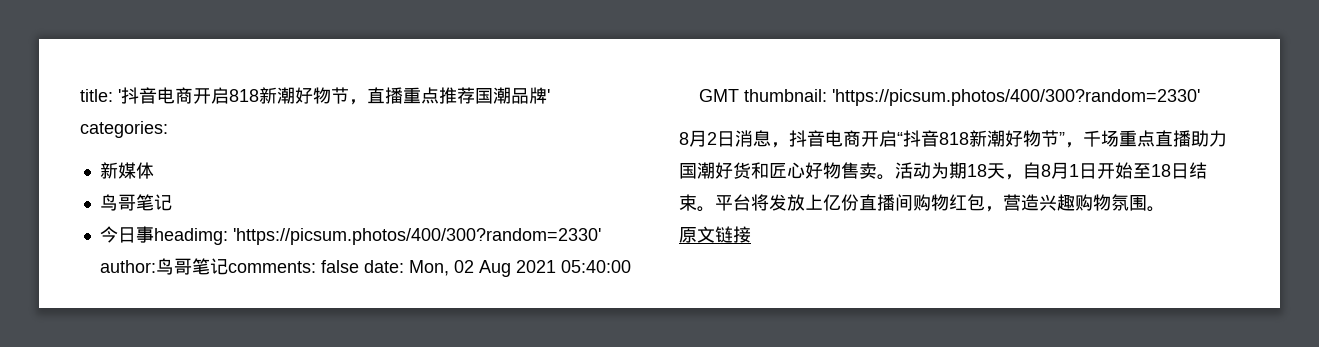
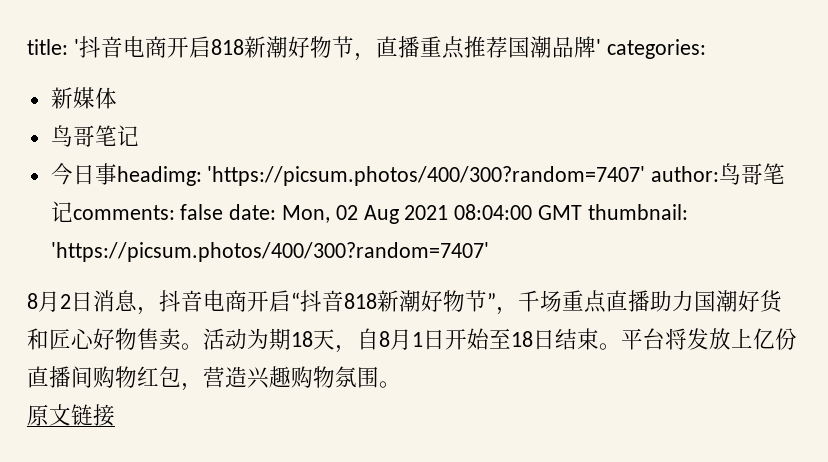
- 今日事headimg: 'https://picsum.photos/400/300?random=2330' author:鸟哥笔记comments: false date: Mon, 02 Aug 2021 05:40:00 GMT thumbnail: 'https://picsum.photos/400/300?random=2330'
+ 今日事headimg: 'https://picsum.photos/400/300?random=7407' author:鸟哥笔记comments: false date: Mon, 02 Aug 2021 08:04:00 GMT thumbnail: 'https://picsum.photos/400/300?random=7407'

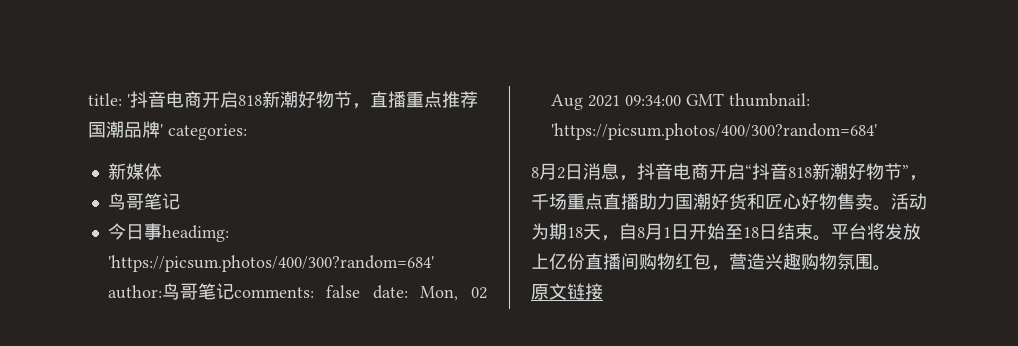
- 今日事headimg: 'https://picsum.photos/400/300?random=7407' author:鸟哥笔记comments: false date: Mon, 02 Aug 2021 08:04:00 GMT thumbnail: 'https://picsum.photos/400/300?random=7407'
+ 今日事headimg: 'https://picsum.photos/400/300?random=684' author:鸟哥笔记comments: false date: Mon, 02 Aug 2021 09:34:00 GMT thumbnail: 'https://picsum.photos/400/300?random=684'

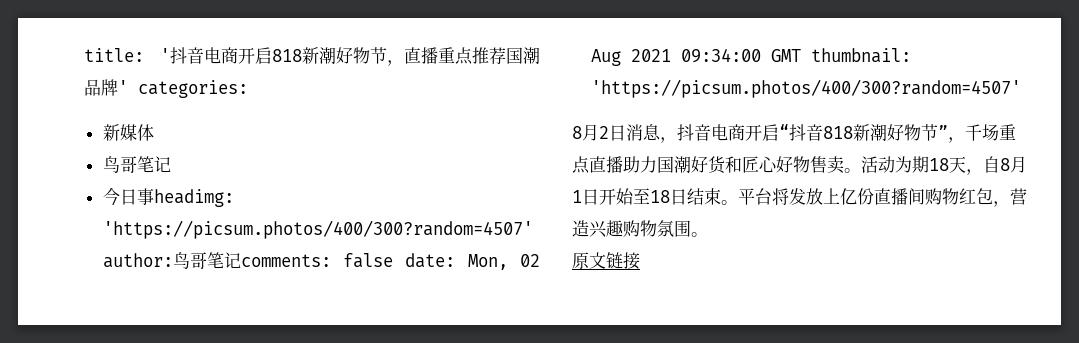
- 今日事headimg: 'https://picsum.photos/400/300?random=684' author:鸟哥笔记comments: false date: Mon, 02 Aug 2021 09:34:00 GMT thumbnail: 'https://picsum.photos/400/300?random=684'
+ 今日事headimg: 'https://picsum.photos/400/300?random=4507' author:鸟哥笔记comments: false date: Mon, 02 Aug 2021 09:34:00 GMT thumbnail: 'https://picsum.photos/400/300?random=4507'

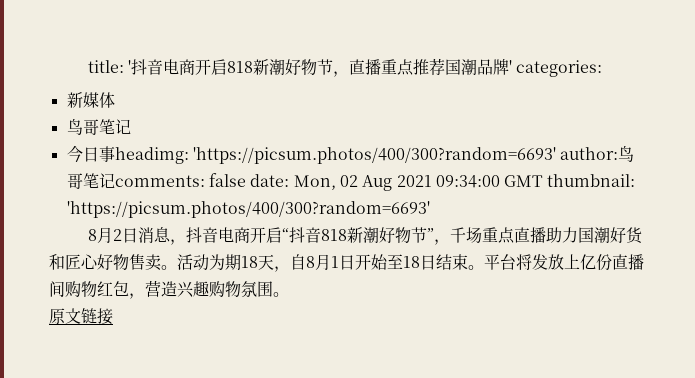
- 今日事headimg: 'https://picsum.photos/400/300?random=4507' author:鸟哥笔记comments: false date: Mon, 02 Aug 2021 09:34:00 GMT thumbnail: 'https://picsum.photos/400/300?random=4507'
+ 今日事headimg: 'https://picsum.photos/400/300?random=6693' author:鸟哥笔记comments: false date: Mon, 02 Aug 2021 09:34:00 GMT thumbnail: 'https://picsum.photos/400/300?random=6693'

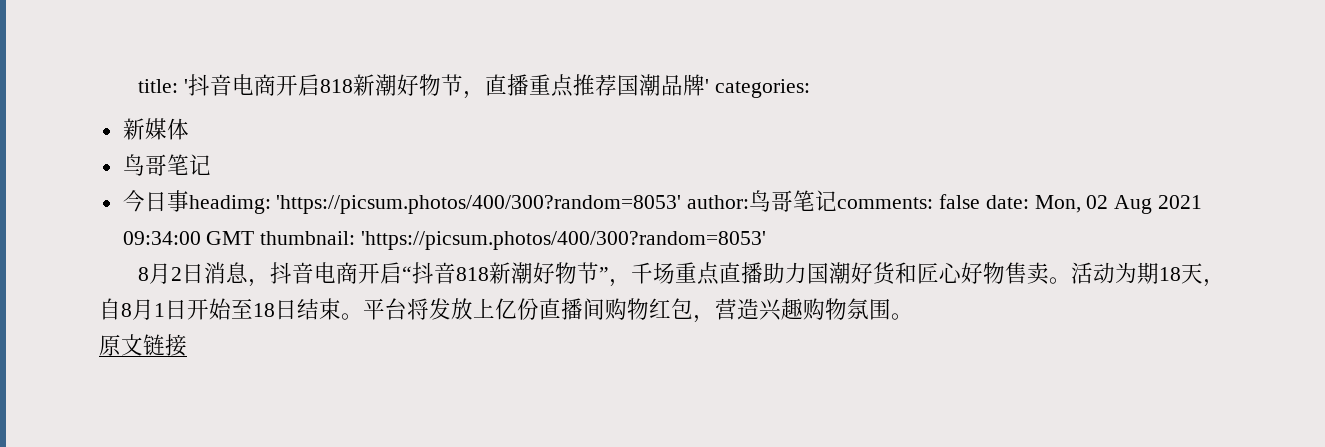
- 今日事headimg: 'https://picsum.photos/400/300?random=6693' author:鸟哥笔记comments: false date: Mon, 02 Aug 2021 09:34:00 GMT thumbnail: 'https://picsum.photos/400/300?random=6693'
+ 今日事headimg: 'https://picsum.photos/400/300?random=8053' author:鸟哥笔记comments: false date: Mon, 02 Aug 2021 09:34:00 GMT thumbnail: 'https://picsum.photos/400/300?random=8053'

